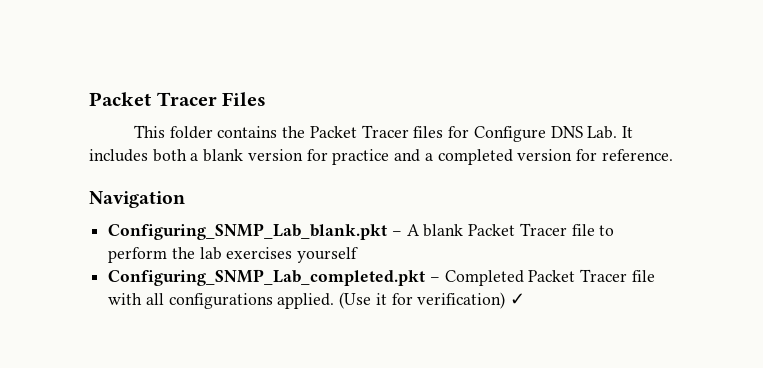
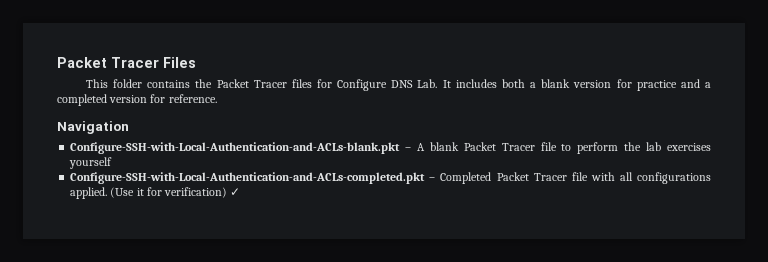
- Configuring_SNMP_Lab_blank.pkt – A blank Packet Tracer file to perform the lab exercises yourself
+ Configure-SSH-with-Local-Authentication-and-ACLs-blank.pkt – A blank Packet Tracer file to perform the lab exercises yourself
- Configuring_SNMP_Lab_completed.pkt – Completed Packet Tracer file with all configurations applied.
+ Configure-SSH-with-Local-Authentication-and-ACLs-completed.pkt – Completed Packet Tracer file with all configurations applied.

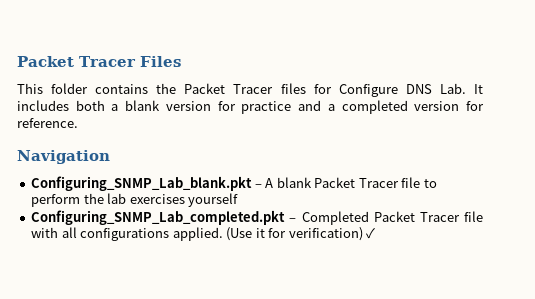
- Configure-SSH-with-Local-Authentication-and-ACLs-blank.pkt – A blank Packet Tracer file to perform the lab exercises yourself
+ Configuring_SNMP_Lab_blank.pkt – A blank Packet Tracer file to perform the lab exercises yourself
- Configure-SSH-with-Local-Authentication-and-ACLs-completed.pkt – Completed Packet Tracer file with all configurations applied.
+ Configuring_SNMP_Lab_completed.pkt – Completed Packet Tracer file with all configurations applied.

